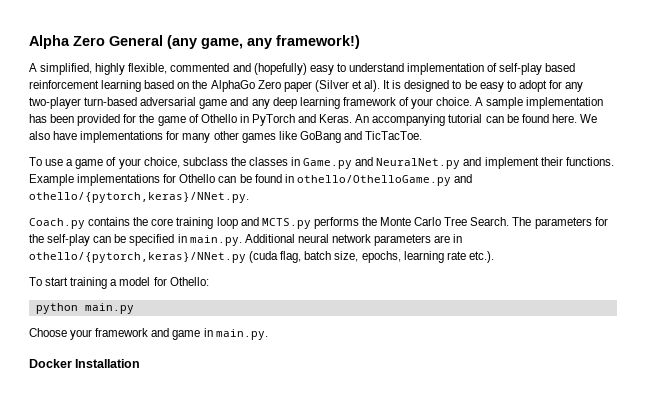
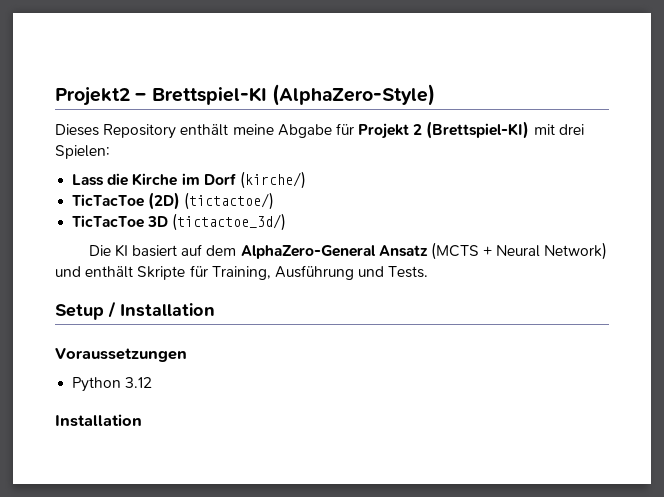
- Alpha Zero General (any game, any framework!)
- A simplified, highly flexible, commented and (hopefully) easy to understand implementation of self-play based reinforcement learning based on the AlphaGo Zero paper (Silver et al). It is designed to be easy to adopt for any two-player turn-based adversarial game and any deep learning framework of your choice. A sample implementation has been provided for the game of Othello in PyTorch and Keras. An accompanying tutorial can be found here. We also have implementations for many other games like GoBang and TicTacToe.
- To use a game of your choice, subclass the classes in Game.py and NeuralNet.py and implement their functions. Example implementations for Othello can be found in othello/OthelloGame.py and othello/{pytorch,keras}/NNet.py.
- Coach.py contains the core training loop and MCTS.py performs the Monte Carlo Tree Search. The parameters for the self-play can be specified in main.py. Additional neural network parameters are in othello/{pytorch,keras}/NNet.py (cuda flag, batch size, epochs, learning rate etc.).
- To start training a model for Othello:
- python main.py
- Choose your framework and game in main.py.
- Docker Installation
+ Projekt2 – Brettspiel-KI (AlphaZero-Style)
+ Dieses Repository enthält meine Abgabe für Projekt 2 (Brettspiel-KI) mit drei Spielen:
+ Lass die Kirche im Dorf (kirche/)
+ TicTacToe (2D) (tictactoe/)
+ TicTacToe 3D (tictactoe_3d/)
+ Die KI basiert auf dem AlphaZero-General Ansatz (MCTS + Neural Network) und enthält Skripte für Training, Ausführung und Tests.
+ Setup / Installation
+ Voraussetzungen
+ Python 3.12
+ Installation

